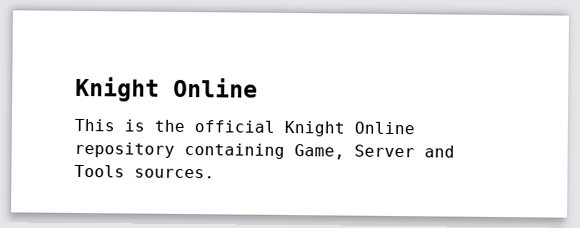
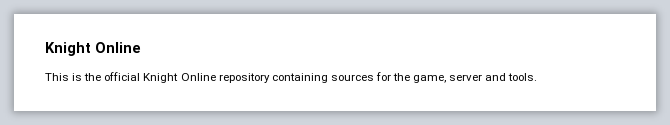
- This is the official Knight Online repository containing Game, Server and Tools sources.
+ This is the official Knight Online repository containing sources for the game, server and tools.

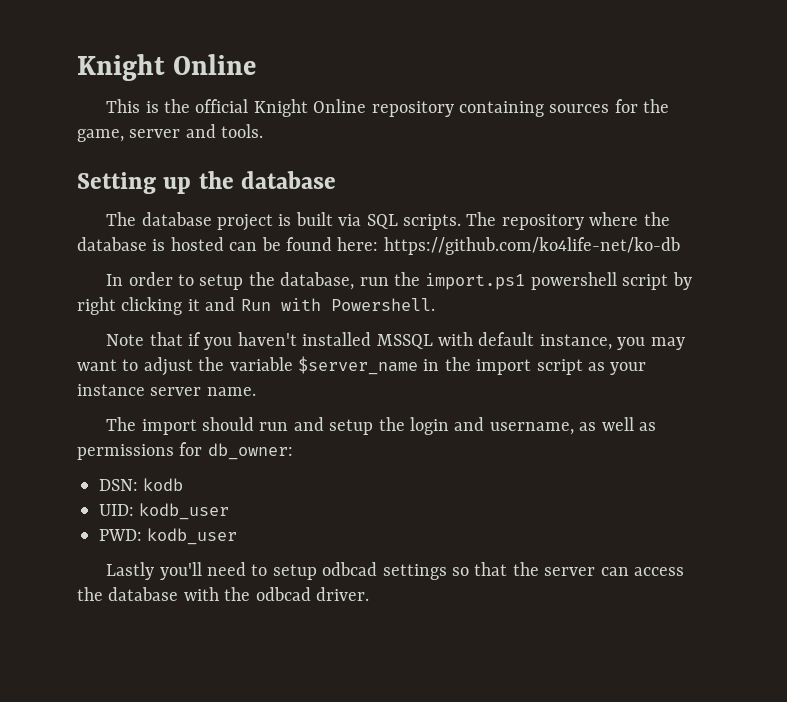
+ Setting up the database
+ The database project is built via SQL scripts. The repository where the database is hosted can be found here: https://github.com/ko4life-net/ko-db
+ In order to setup the database, run the import.ps1 powershell script by right clicking it and Run with Powershell.
+ Note that if you haven't installed MSSQL with default instance, you may want to adjust the variable $server_name in the import script as your instance server name.
+ The import should run and setup the login and username, as well as permissions for db_owner:
+ DSN: kodb
+ UID: kodb_user
+ PWD: kodb_user
+ Lastly you'll need to setup odbcad settings so that the server can access the database with the odbcad driver.

